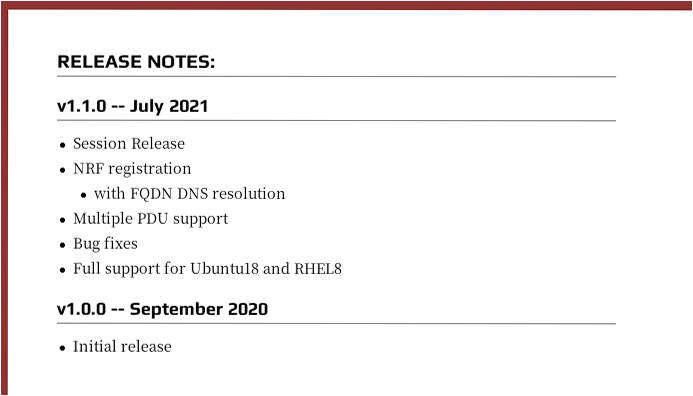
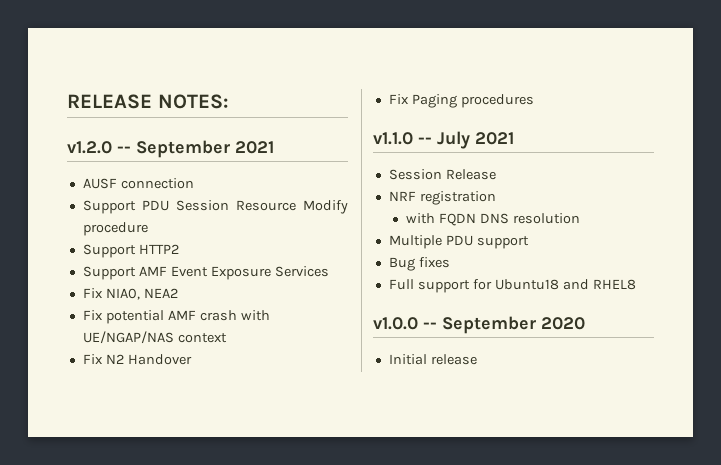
+ v1.2.0 -- September 2021
+ AUSF connection
+ Support PDU Session Resource Modify procedure
+ Support HTTP2
+ Support AMF Event Exposure Services
+ Fix NIA0, NEA2
+ Fix potential AMF crash with UE/NGAP/NAS context
+ Fix N2 Handover
+ Fix Paging procedures

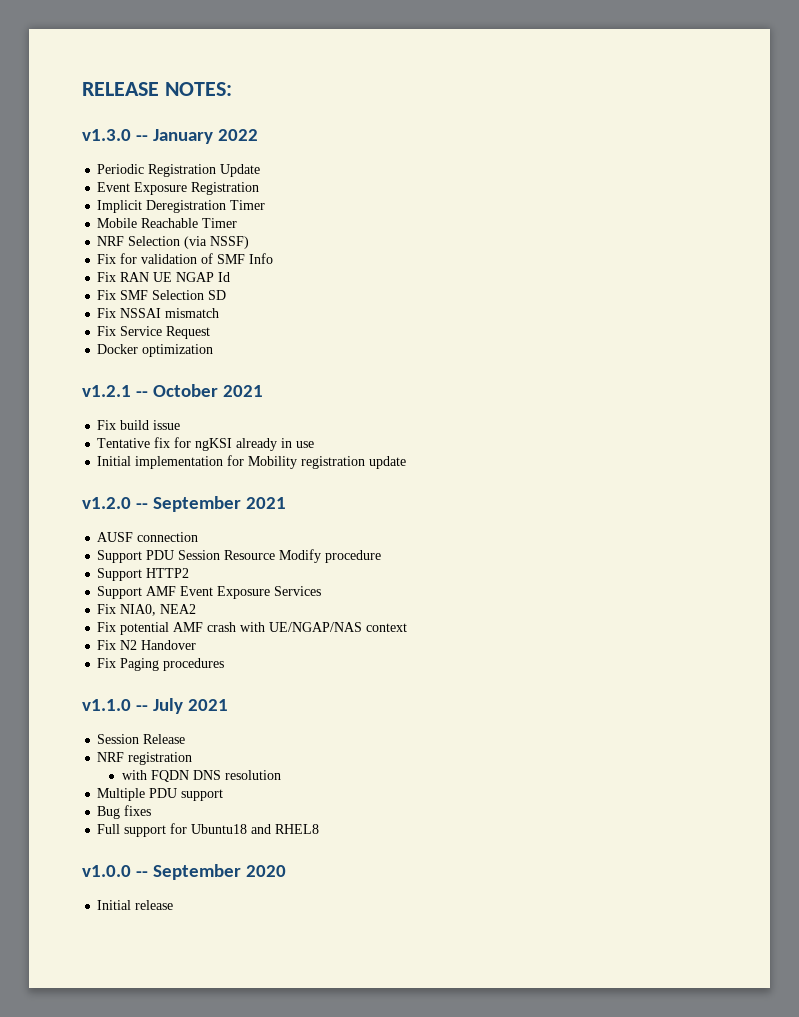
+ v1.3.0 -- January 2022
+ Periodic Registration Update
+ Event Exposure Registration
+ Implicit Deregistration Timer
+ Mobile Reachable Timer
+ NRF Selection (via NSSF)
+ Fix for validation of SMF Info
+ Fix RAN UE NGAP Id
+ Fix SMF Selection SD
+ Fix NSSAI mismatch
+ Fix Service Request
+ Docker optimization
+ v1.2.1 -- October 2021
+ Fix build issue
+ Tentative fix for ngKSI already in use
+ Initial implementation for Mobility registration update

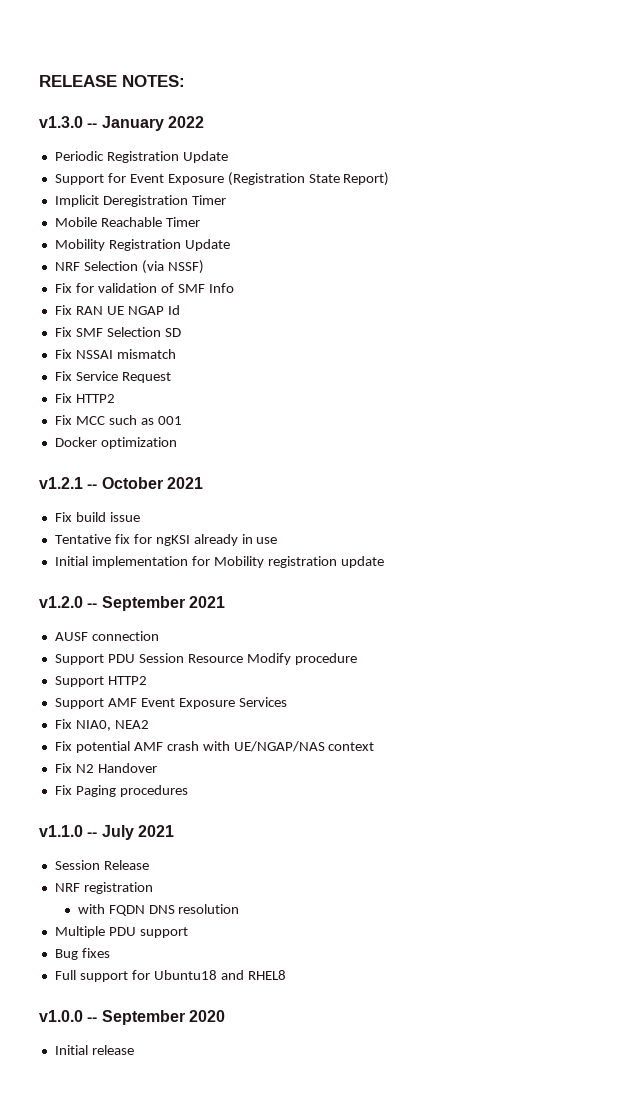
- Event Exposure Registration
+ Support for Event Exposure (Registration State Report)
+ Mobility Registration Update
+ Fix HTTP2
+ Fix MCC such as 001

